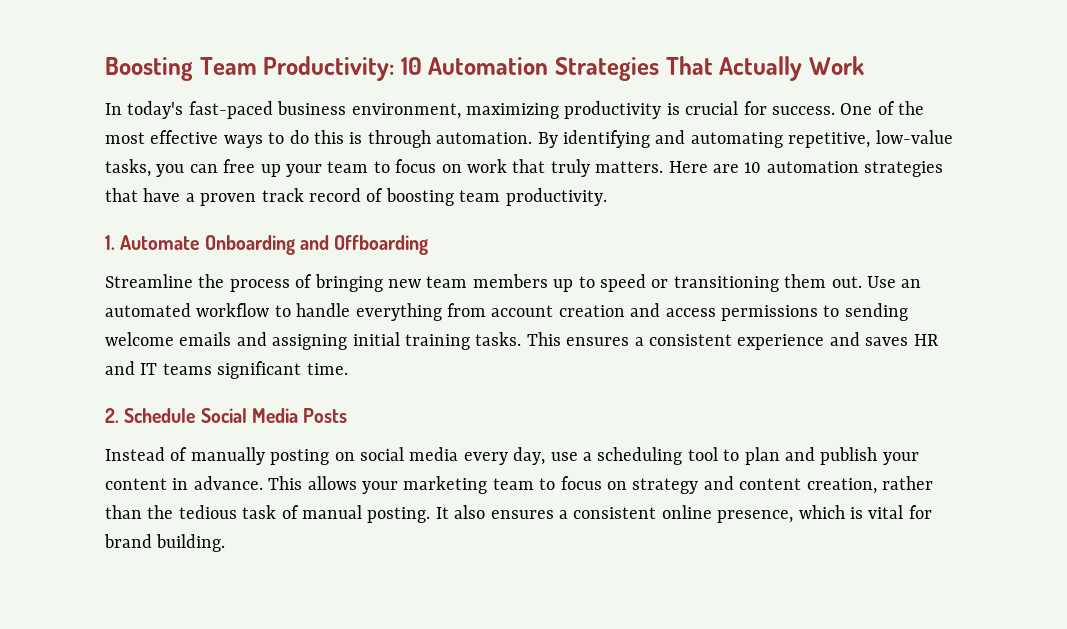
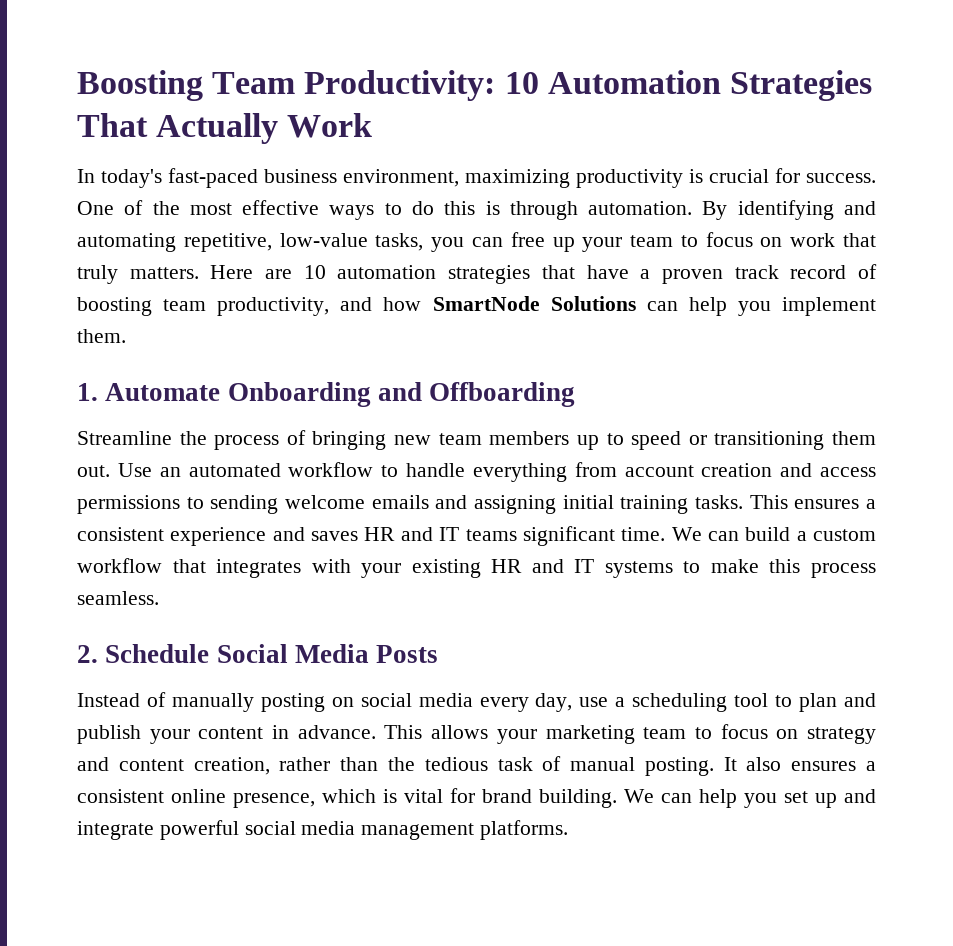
- Here are 10 automation strategies that have a proven track record of boosting team productivity.
+ Here are 10 automation strategies that have a proven track record of boosting team productivity, and how SmartNode Solutions can help you implement them.
+ We can build a custom workflow that integrates with your existing HR and IT systems to make this process seamless.
+ We can help you set up and integrate powerful social media management platforms.

